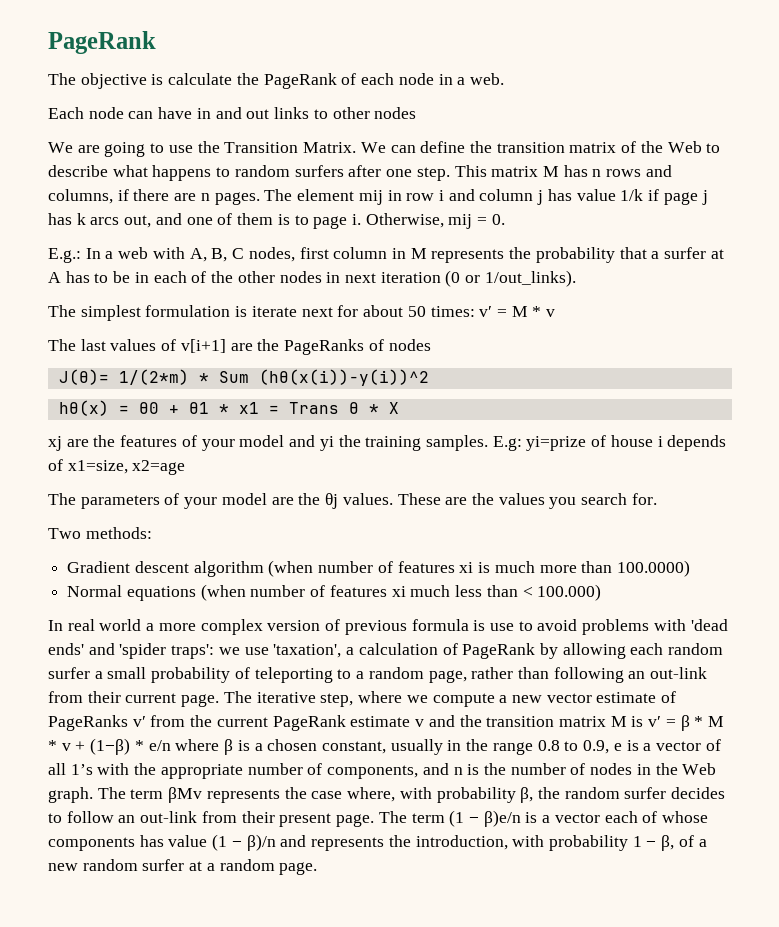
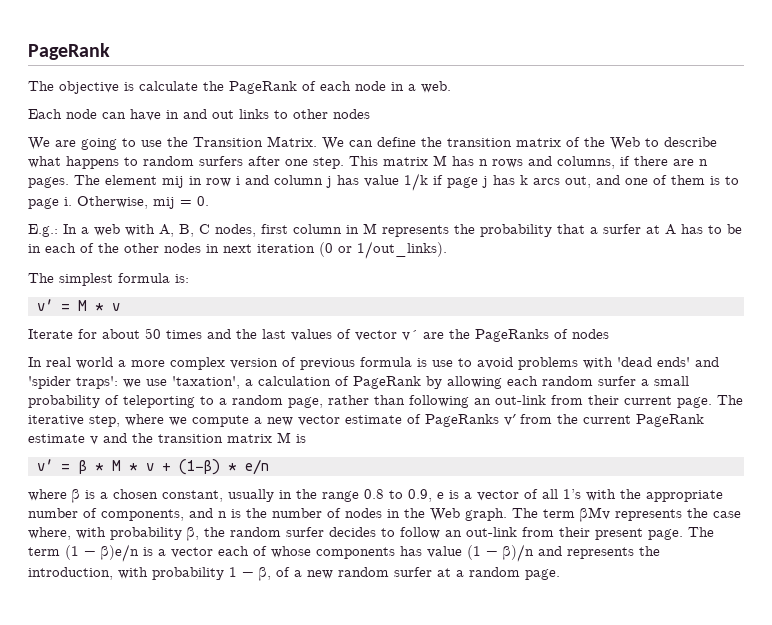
- The simplest formulation is iterate next for about 50 times: v′ = M * v
+ The simplest formula is:
+ v′ = M * v
- The last values of v[i+1] are the PageRanks of nodes
+ Iterate for about 50 times and the last values of vector v´ are the PageRanks of nodes
- J(θ)= 1/(2*m) * Sum (hθ(x(i))−y(i))^2
- hθ(x) = θ0 + θ1 * x1 = Trans θ * X
- xj are the features of your model and yi the training samples. E.g: yi=prize of house i depends of x1=size, x2=age
- The parameters of your model are the θj values. These are the values you search for.
- Two methods:
- Gradient descent algorithm (when number of features xi is much more than 100.0000)
- Normal equations (when number of features xi much less than < 100.000)
- The iterative step, where we compute a new vector estimate of PageRanks v′ from the current PageRank estimate v and the transition matrix M is v′ = β * M * v + (1−β) * e/n where β is a chosen constant, usually in the range 0.8 to 0.9, e is a vector of all 1’s with the appropriate number of components, and n is the number of nodes in the Web graph.
+ The iterative step, where we compute a new vector estimate of PageRanks v′ from the current PageRank estimate v and the transition matrix M is
+ v′ = β * M * v + (1−β) * e/n
+ where β is a chosen constant, usually in the range 0.8 to 0.9, e is a vector of all 1’s with the appropriate number of components, and n is the number of nodes in the Web graph.

